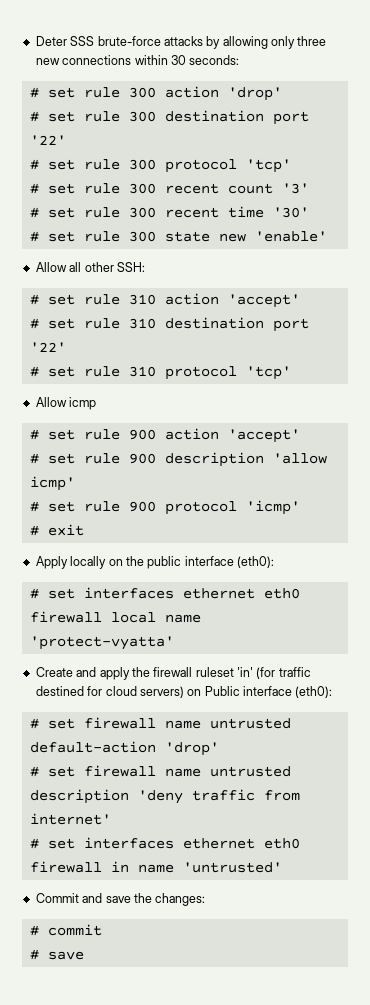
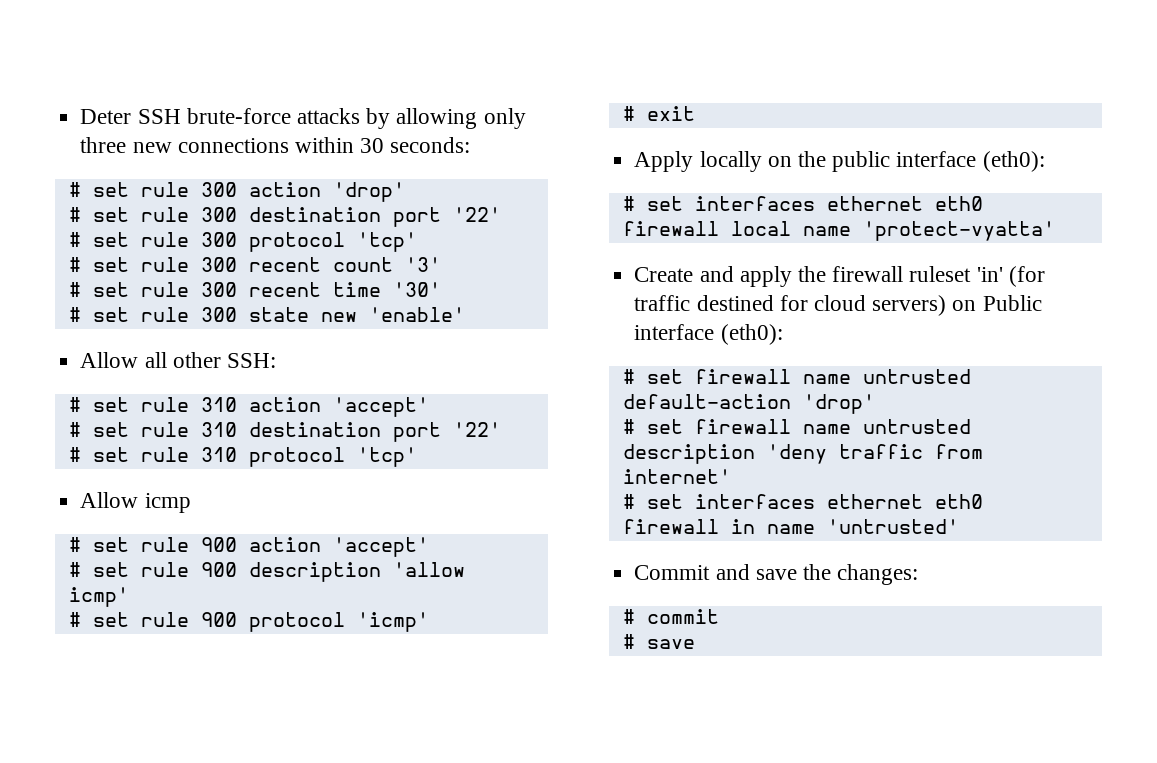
- Deter SSS brute-force attacks by allowing only three new connections within 30 seconds:
+ Deter SSH brute-force attacks by allowing only three new connections within 30 seconds:

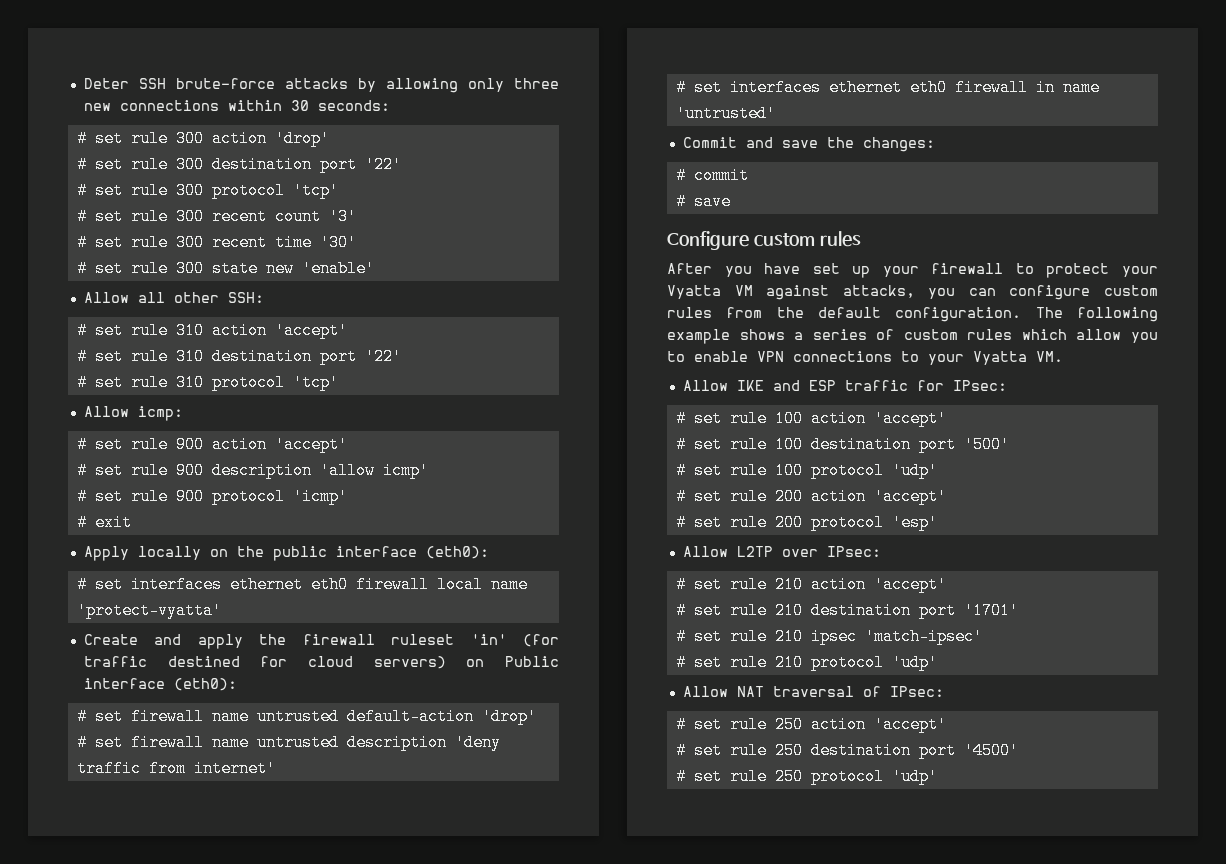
- Allow icmp
+ Allow icmp:
+ Configure custom rules
+ After you have set up your firewall to protect your Vyatta VM against attacks, you can configure custom rules from the default configuration. The following example shows a series of custom rules which allow you to enable VPN connections to your Vyatta VM.
+ Allow IKE and ESP traffic for IPsec:
+ # set rule 100 action 'accept'
+ # set rule 100 destination port '500'
+ # set rule 100 protocol 'udp'
+ # set rule 200 action 'accept'
+ # set rule 200 protocol 'esp'
+ Allow L2TP over IPsec:
+ # set rule 210 action 'accept'
+ # set rule 210 destination port '1701'
+ # set rule 210 ipsec 'match-ipsec'
+ # set rule 210 protocol 'udp'
+ Allow NAT traversal of IPsec:
+ # set rule 250 action 'accept'
+ # set rule 250 destination port '4500'
+ # set rule 250 protocol 'udp'

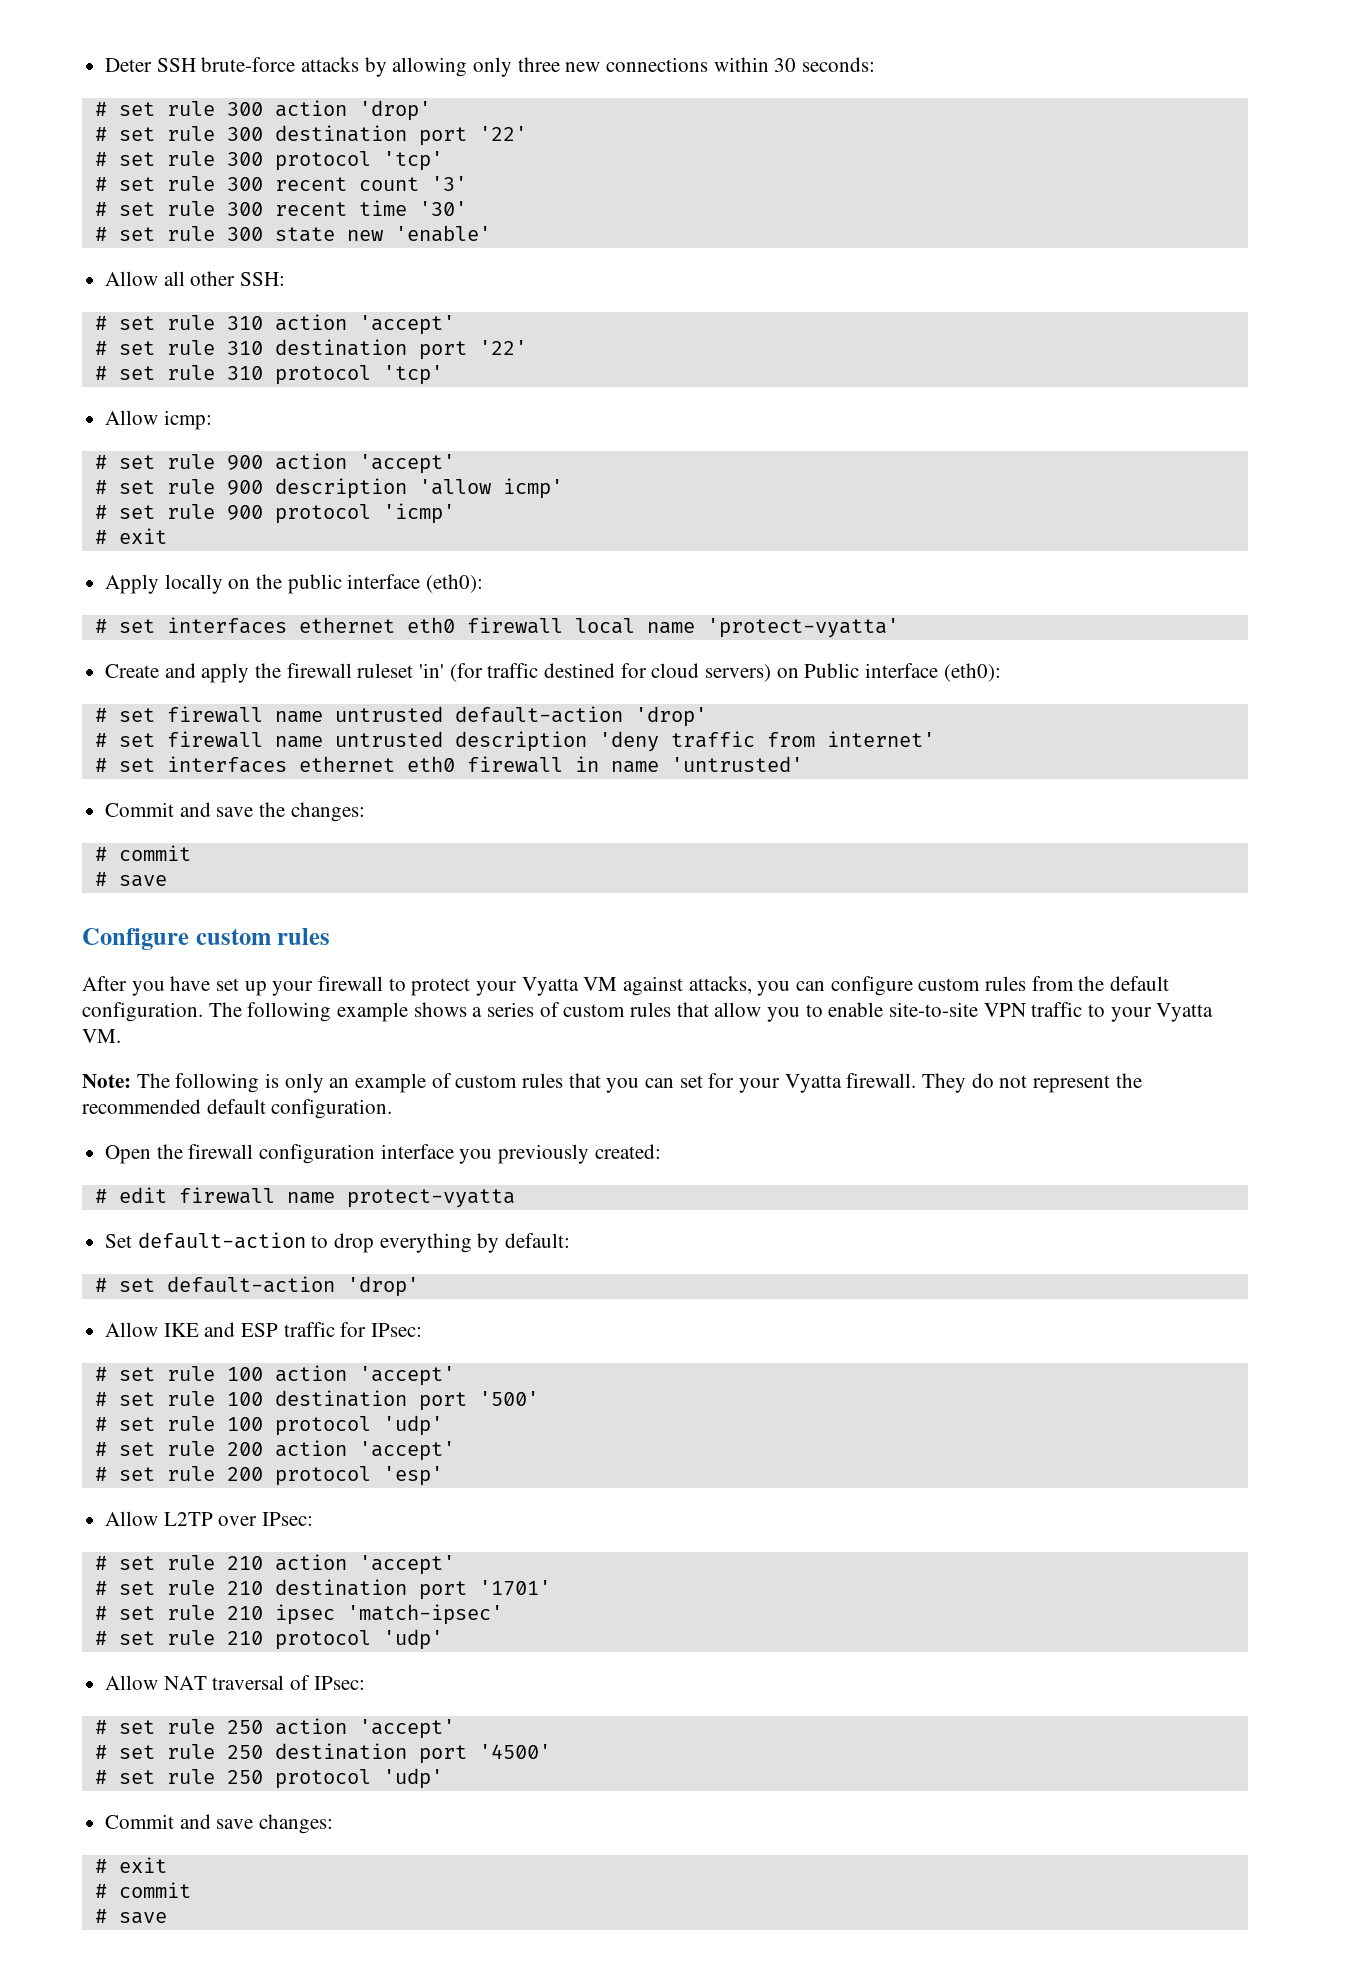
- The following example shows a series of custom rules which allow you to enable VPN connections to your Vyatta VM.
+ The following example shows a series of custom rules that allow you to enable site-to-site VPN traffic to your Vyatta VM.
+ Note: The following is only an example of custom rules that you can set for your Vyatta firewall. They do not represent the recommended default configuration.
+ Open the firewall configuration interface you previously created:
+ # edit firewall name protect-vyatta
+ Set default-action to drop everything by default:
+ # set default-action 'drop'
+ Commit and save changes:
+ # exit
+ # commit
+ # save

